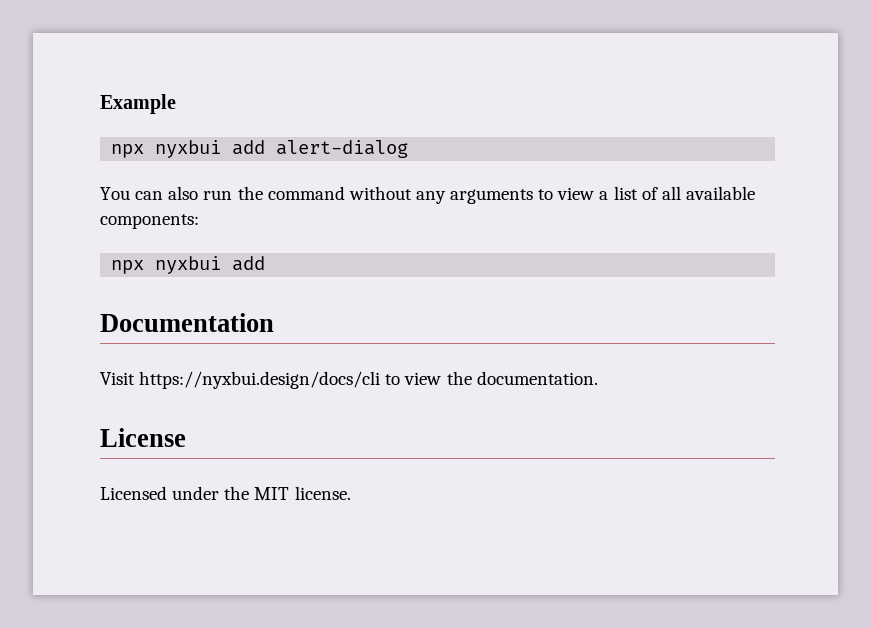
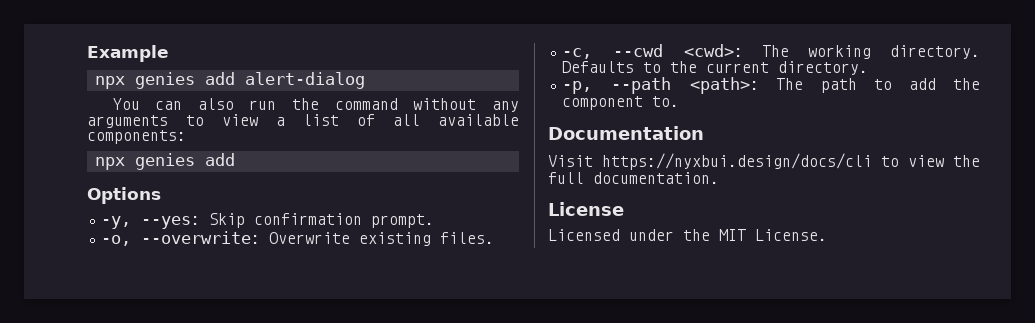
- npx nyxbui add alert-dialog
+ npx genies add alert-dialog
  You can also run the command without any arguments to view a list of all available components:
- npx nyxbui add
+ npx genies add
+ Options
+ -y, --yes: Skip confirmation prompt.
+ -o, --overwrite: Overwrite existing files.
+ -c, --cwd <cwd>: The working directory. Defaults to the current directory.
+ -p, --path <path>: The path to add the component to.
- Visit https://nyxbui.design/docs/cli to view the documentation.
+ Visit https://nyxbui.design/docs/cli to view the full documentation.
- Licensed under the MIT license.
+ Licensed under the MIT License.

